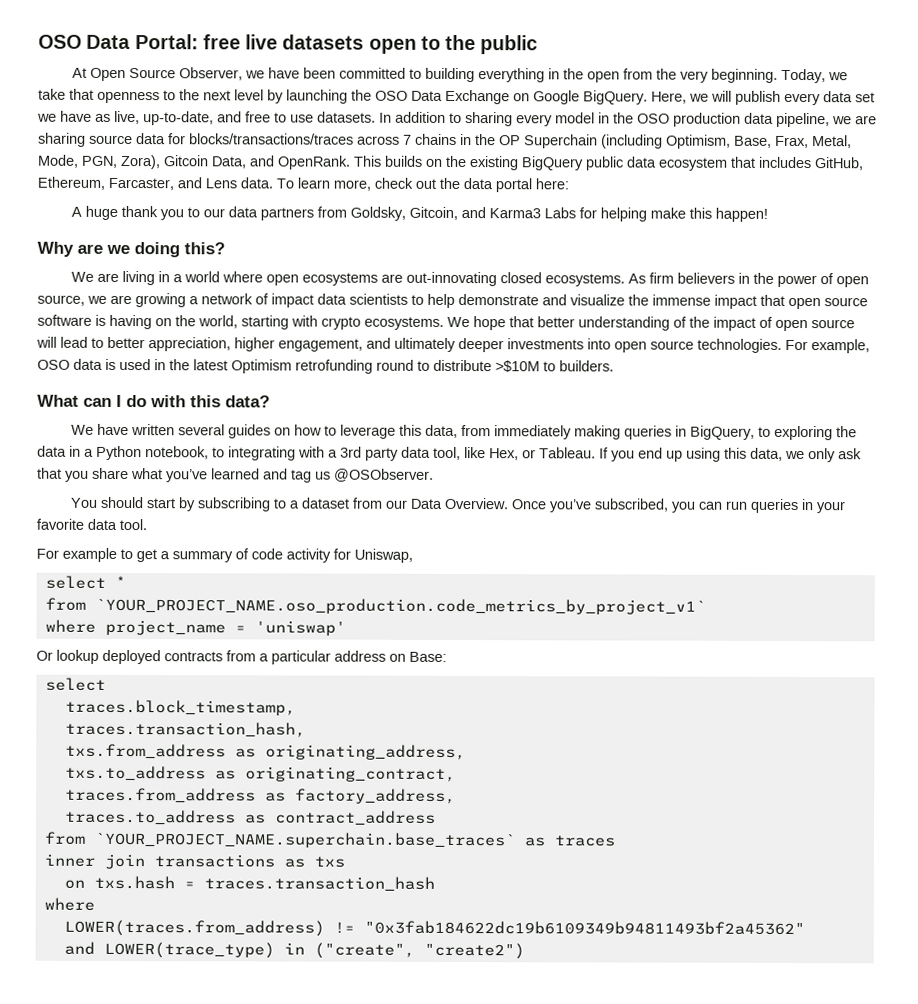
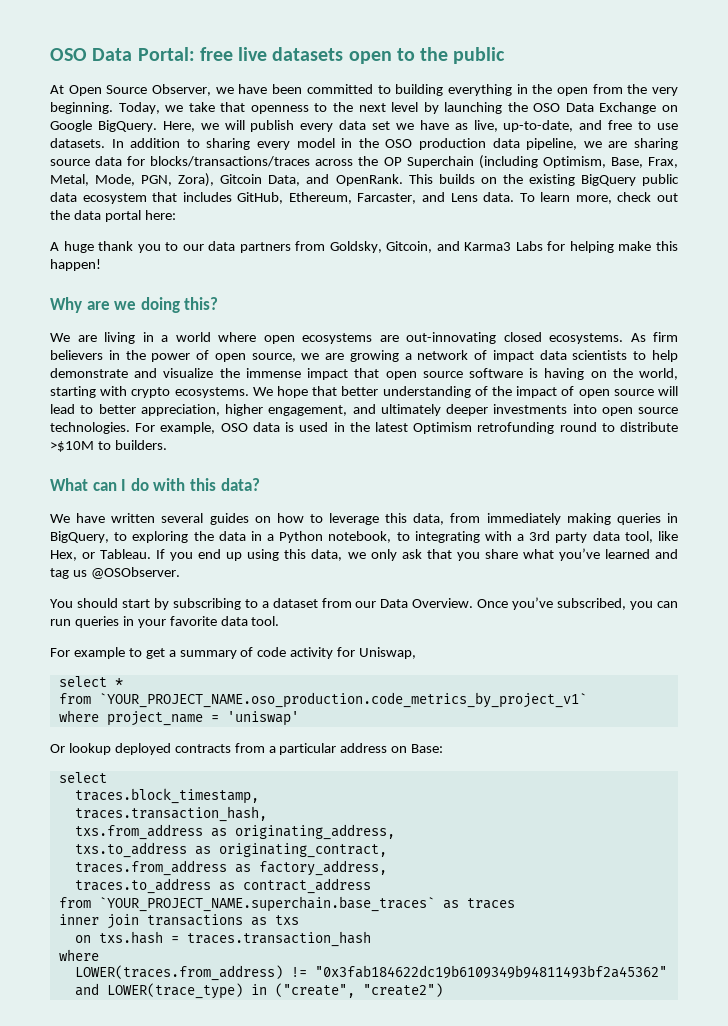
- In addition to sharing every model in the OSO production data pipeline, we are sharing source data for blocks/transactions/traces across 7 chains in the OP Superchain (including Optimism, Base, Frax, Metal, Mode, PGN, Zora), Gitcoin Data, and OpenRank.
+ In addition to sharing every model in the OSO production data pipeline, we are sharing source data for blocks/transactions/traces across the OP Superchain (including Optimism, Base, Frax, Metal, Mode, PGN, Zora), Gitcoin Data, and OpenRank.

